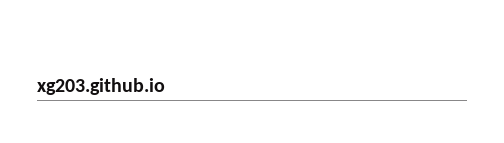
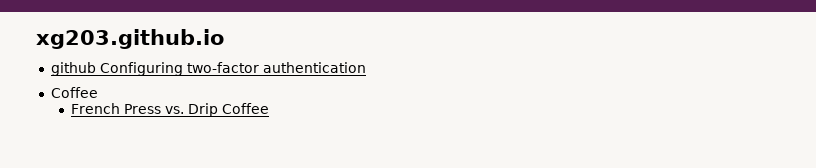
+ github Configuring two-factor authentication
+ Coffee
+ French Press vs. Drip Coffee

